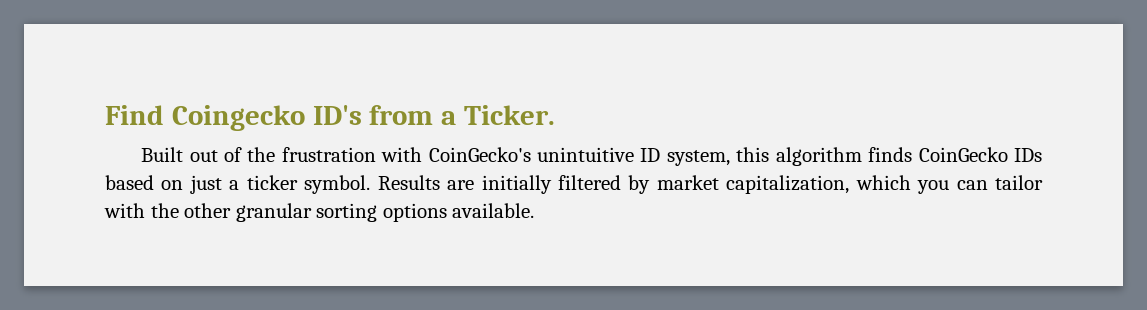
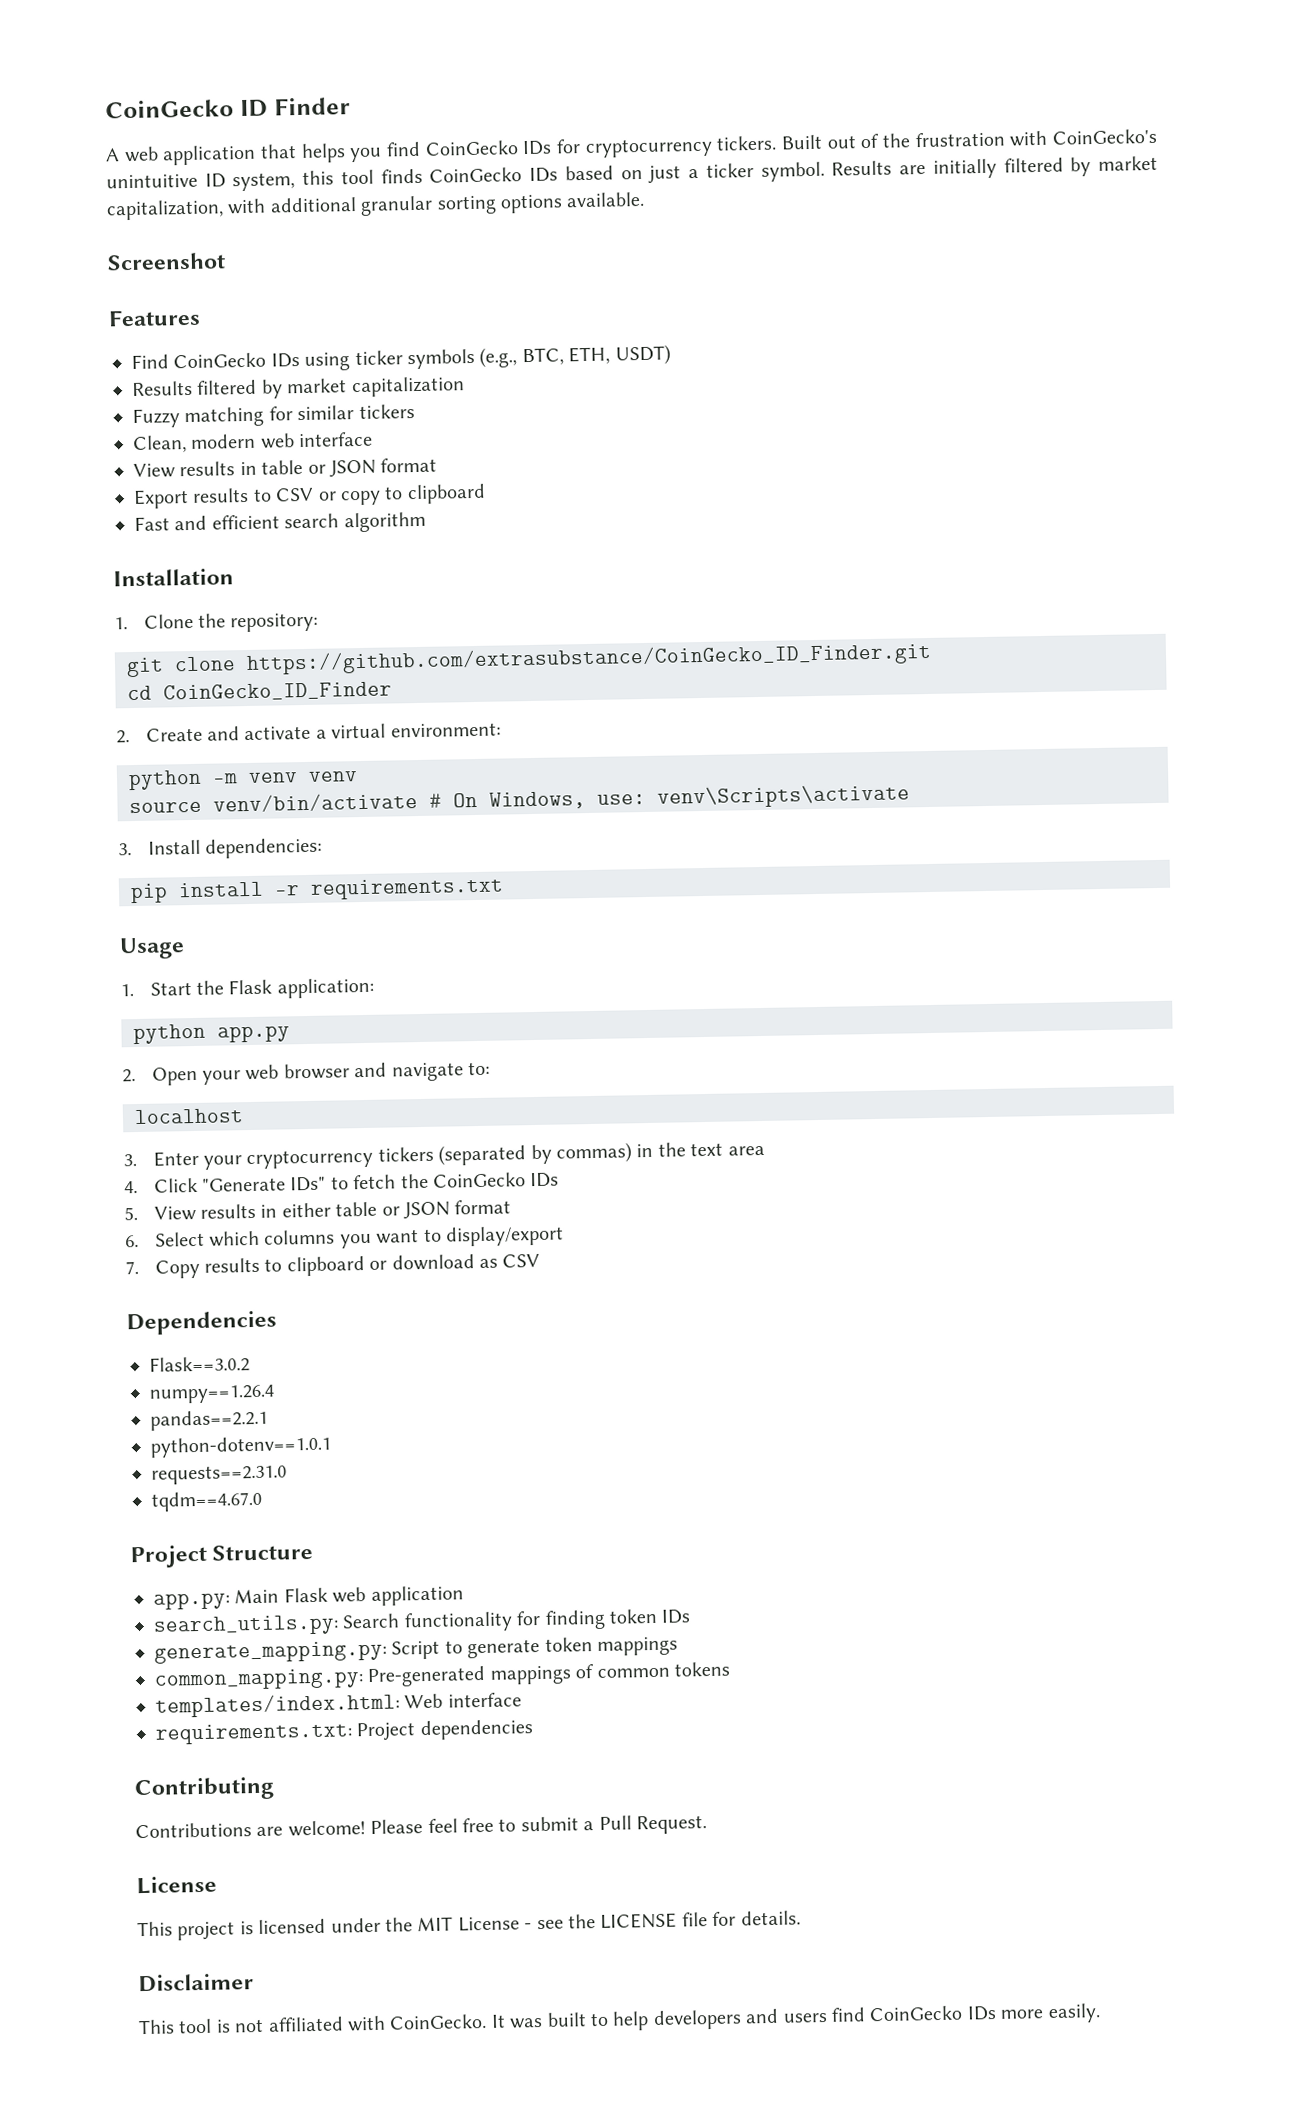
- Find Coingecko ID's from a Ticker.
- Built out of the frustration with CoinGecko's unintuitive ID system, this algorithm finds CoinGecko IDs based on just a ticker symbol.
+ CoinGecko ID Finder
+ A web application that helps you find CoinGecko IDs for cryptocurrency tickers. Built out of the frustration with CoinGecko's unintuitive ID system, this tool finds CoinGecko IDs based on just a ticker symbol.
- Results are initially filtered by market capitalization, which you can tailor with the other granular sorting options available.
+ Results are initially filtered by market capitalization, with additional granular sorting options available.
+ Screenshot
+ Features
+ Find CoinGecko IDs using ticker symbols (e.g., BTC, ETH, USDT)
+ Results filtered by market capitalization
+ Fuzzy matching for similar tickers
+ Clean, modern web interface
+ View results in table or JSON format
+ Export results to CSV or copy to clipboard
+ Fast and efficient search algorithm
+ Installation
+ 1. Clone the repository:
+ git clone https://github.com/extrasubstance/CoinGecko_ID_Finder.git
+ cd CoinGecko_ID_Finder
+ 2. Create and activate a virtual environment:
+ python -m venv venv
+ source venv/bin/activate # On Windows, use: venv\Scripts\activate
+ 3. Install dependencies:
+ pip install -r requirements.txt
+ Usage
+ 1. Start the Flask application:
+ python app.py
+ 2. Open your web browser and navigate to:
+ localhost
+ 3. Enter your cryptocurrency tickers (separated by commas) in the text area
+ 4. Click "Generate IDs" to fetch the CoinGecko IDs
+ 5. View results in either table or JSON format
+ 6. Select which columns you want to display/export
+ 7. Copy results to clipboard or download as CSV
+ Dependencies
+ Flask==3.0.2
+ numpy==1.26.4
+ pandas==2.2.1
+ python-dotenv==1.0.1
+ requests==2.31.0
+ tqdm==4.67.0
+ Project Structure
+ app.py: Main Flask web application
+ search_utils.py: Search functionality for finding token IDs
+ generate_mapping.py: Script to generate token mappings
+ common_mapping.py: Pre-generated mappings of common tokens
+ templates/index.html: Web interface
+ requirements.txt: Project dependencies
+ Contributing
+ Contributions are welcome! Please feel free to submit a Pull Request.
+ License
+ This project is licensed under the MIT License - see the LICENSE file for details.
+ Disclaimer
+ This tool is not affiliated with CoinGecko. It was built to help developers and users find CoinGecko IDs more easily.

